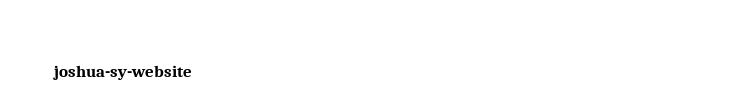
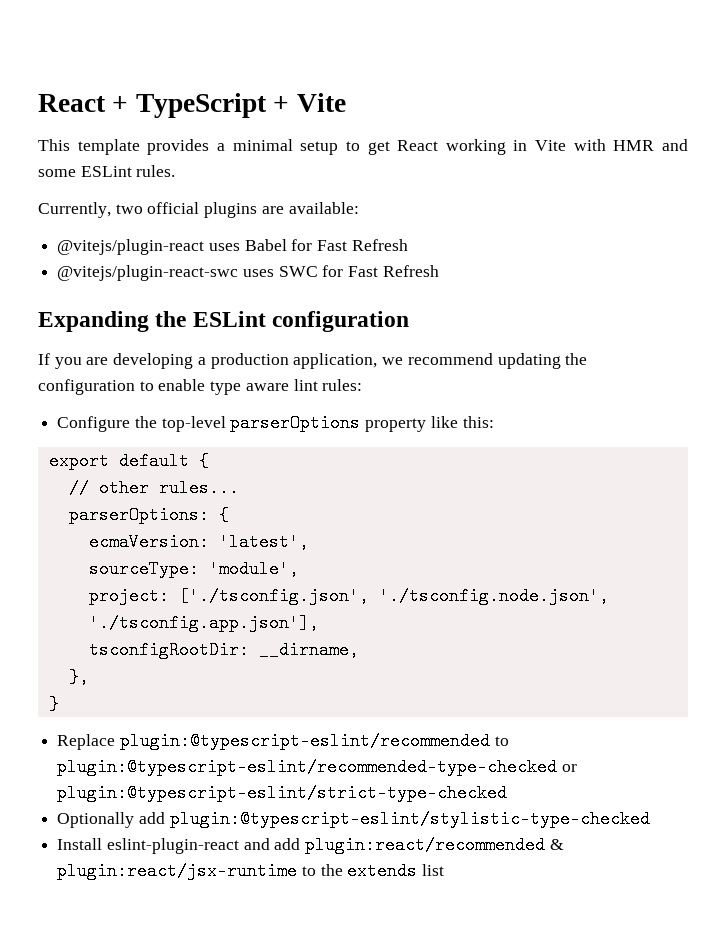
- joshua-sy-website
+ React + TypeScript + Vite
+ This template provides a minimal setup to get React working in Vite with HMR and some ESLint rules.
+ Currently, two official plugins are available:
+ @vitejs/plugin-react uses Babel for Fast Refresh
+ @vitejs/plugin-react-swc uses SWC for Fast Refresh
+ Expanding the ESLint configuration
+ If you are developing a production application, we recommend updating the configuration to enable type aware lint rules:
+ Configure the top-level parserOptions property like this:
+ export default {
+ // other rules...
+ parserOptions: {
+ ecmaVersion: 'latest',
+ sourceType: 'module',
+ project: ['./tsconfig.json', './tsconfig.node.json', './tsconfig.app.json'],
+ tsconfigRootDir: __dirname,
+ },
+ }
+ Replace plugin:@typescript-eslint/recommended to plugin:@typescript-eslint/recommended-type-checked or plugin:@typescript-eslint/strict-type-checked
+ Optionally add plugin:@typescript-eslint/stylistic-type-checked
+ Install eslint-plugin-react and add plugin:react/recommended & plugin:react/jsx-runtime to the extends list

